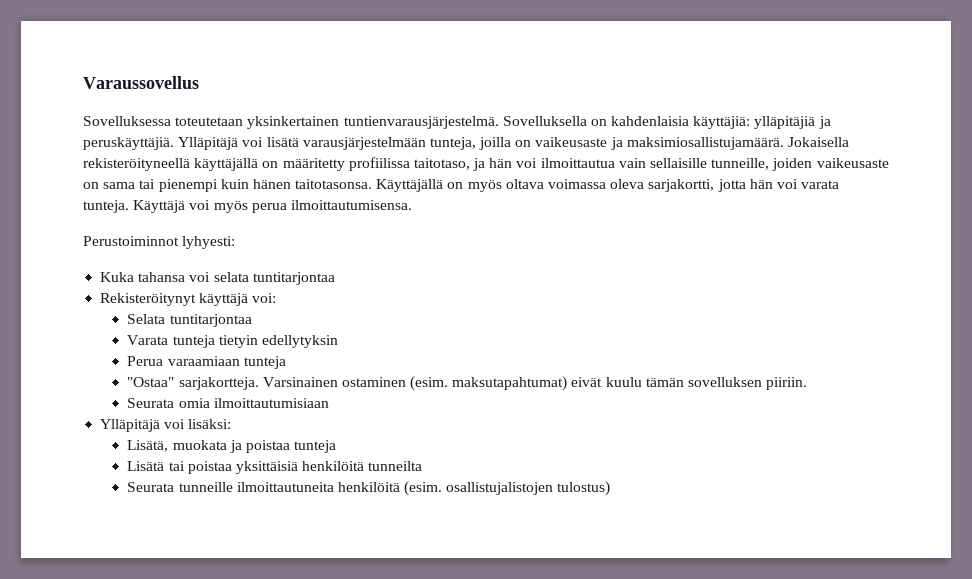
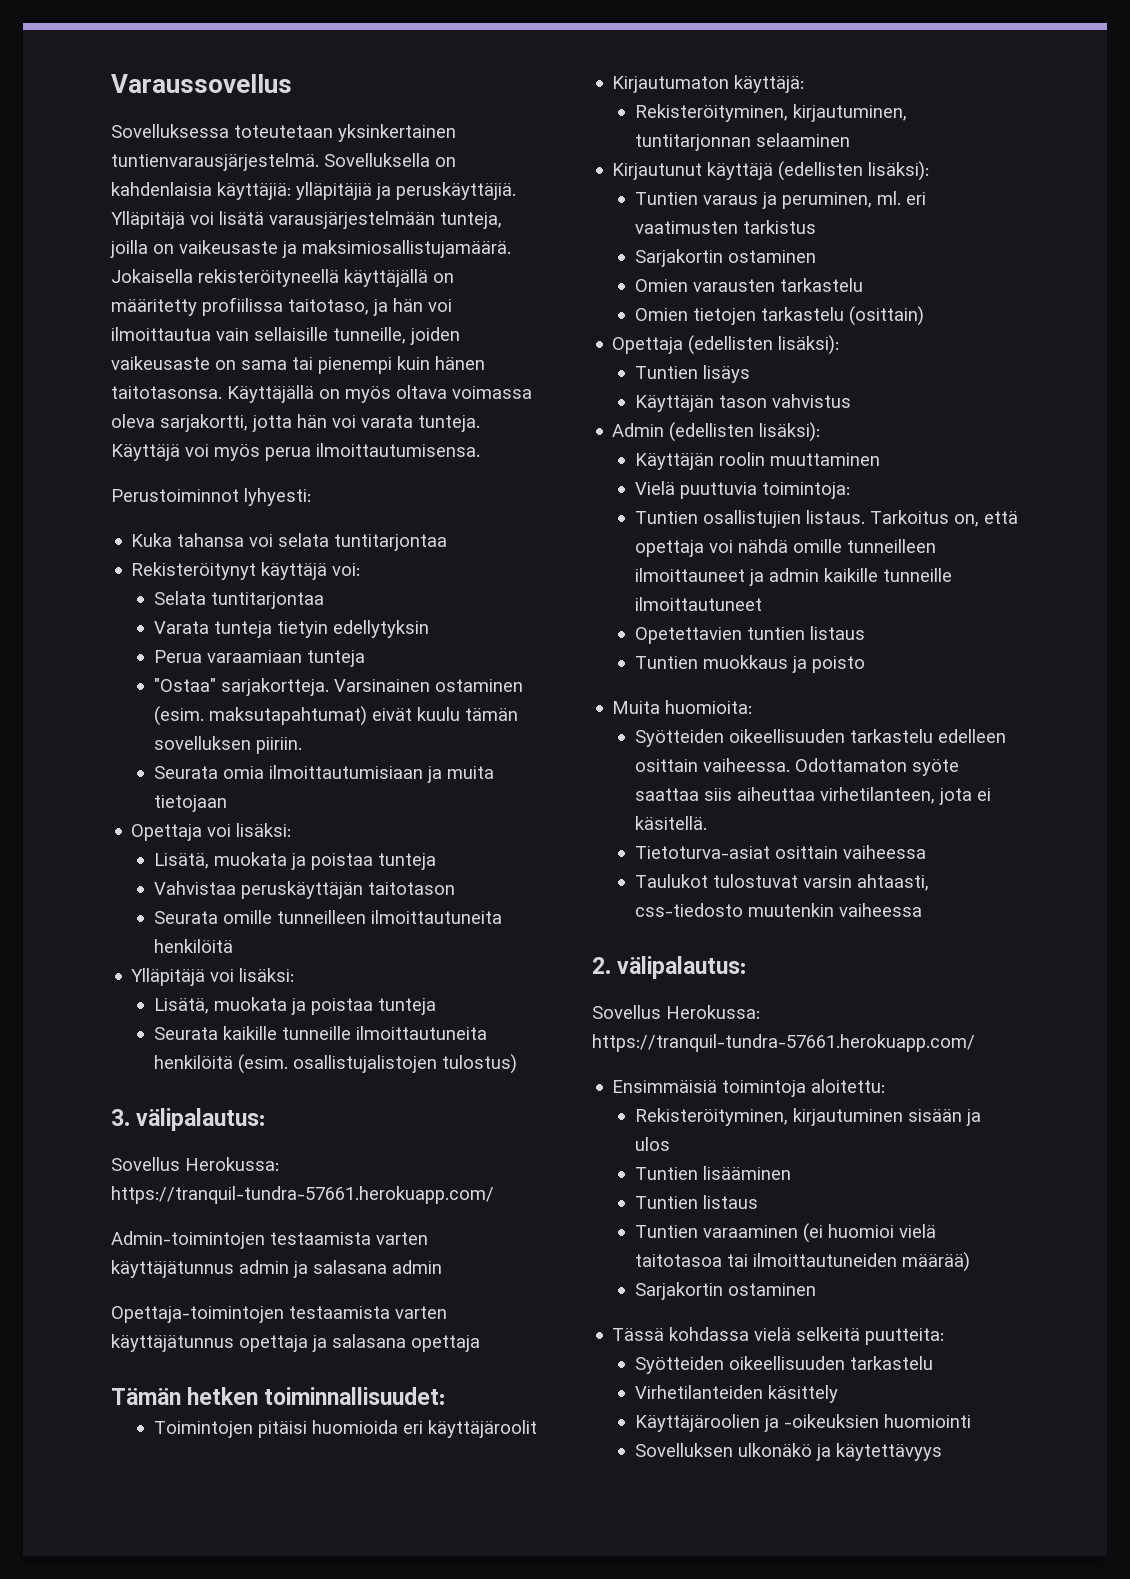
- Seurata omia ilmoittautumisiaan
+ Seurata omia ilmoittautumisiaan ja muita tietojaan
+ Opettaja voi lisäksi:
+ Lisätä, muokata ja poistaa tunteja
+ Vahvistaa peruskäyttäjän taitotason
+ Seurata omille tunneilleen ilmoittautuneita henkilöitä
- Lisätä tai poistaa yksittäisiä henkilöitä tunneilta
- Seurata tunneille ilmoittautuneita henkilöitä (esim. osallistujalistojen tulostus)
+ Seurata kaikille tunneille ilmoittautuneita henkilöitä (esim. osallistujalistojen tulostus)
+ 3. välipalautus:
+ Sovellus Herokussa: https://tranquil-tundra-57661.herokuapp.com/
+ Admin-toimintojen testaamista varten käyttäjätunnus admin ja salasana admin
+ Opettaja-toimintojen testaamista varten käyttäjätunnus opettaja ja salasana opettaja
+ Tämän hetken toiminnallisuudet:
+ Toimintojen pitäisi huomioida eri käyttäjäroolit
+ Kirjautumaton käyttäjä:
+ Rekisteröityminen, kirjautuminen, tuntitarjonnan selaaminen
+ Kirjautunut käyttäjä (edellisten lisäksi):
+ Tuntien varaus ja peruminen, ml. eri vaatimusten tarkistus
+ Sarjakortin ostaminen
+ Omien varausten tarkastelu
+ Omien tietojen tarkastelu (osittain)
+ Opettaja (edellisten lisäksi):
+ Tuntien lisäys
+ Käyttäjän tason vahvistus
+ Admin (edellisten lisäksi):
+ Käyttäjän roolin muuttaminen
+ Vielä puuttuvia toimintoja:
+ Tuntien osallistujien listaus. Tarkoitus on, että opettaja voi nähdä omille tunneilleen ilmoittauneet ja admin kaikille tunneille ilmoittautuneet
+ Opetettavien tuntien listaus
+ Tuntien muokkaus ja poisto
+ Muita huomioita:
+ Syötteiden oikeellisuuden tarkastelu edelleen osittain vaiheessa. Odottamaton syöte saattaa siis aiheuttaa virhetilanteen, jota ei käsitellä.
+ Tietoturva-asiat osittain vaiheessa
+ Taulukot tulostuvat varsin ahtaasti, css-tiedosto muutenkin vaiheessa
+ 2. välipalautus:
+ Sovellus Herokussa: https://tranquil-tundra-57661.herokuapp.com/
+ Ensimmäisiä toimintoja aloitettu:
+ Rekisteröityminen, kirjautuminen sisään ja ulos
+ Tuntien lisääminen
+ Tuntien listaus
+ Tuntien varaaminen (ei huomioi vielä taitotasoa tai ilmoittautuneiden määrää)
+ Sarjakortin ostaminen
+ Tässä kohdassa vielä selkeitä puutteita:
+ Syötteiden oikeellisuuden tarkastelu
+ Virhetilanteiden käsittely
+ Käyttäjäroolien ja -oikeuksien huomiointi
+ Sovelluksen ulkonäkö ja käytettävyys

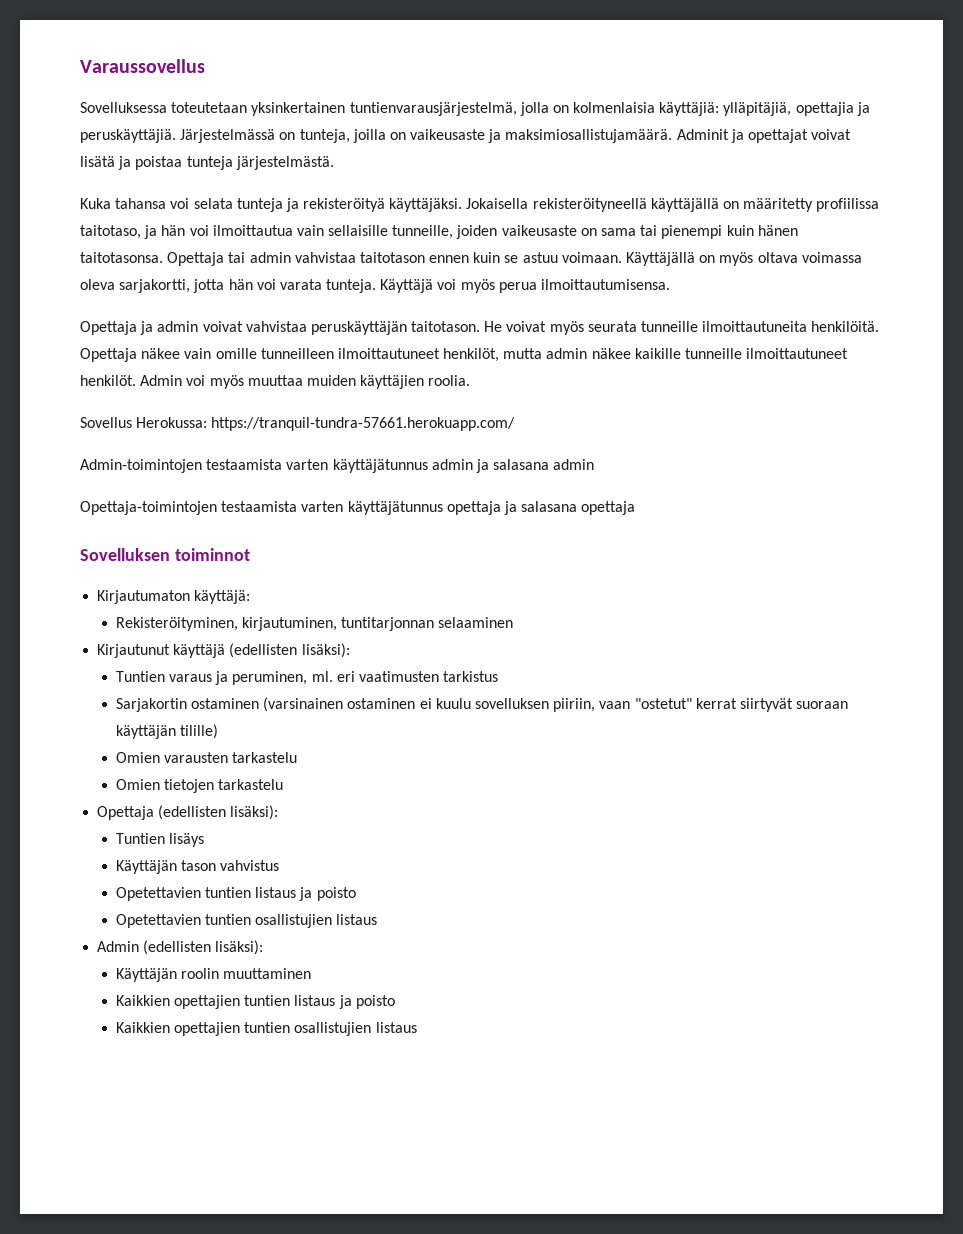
- Sovelluksessa toteutetaan yksinkertainen tuntienvarausjärjestelmä. Sovelluksella on kahdenlaisia käyttäjiä: ylläpitäjiä ja peruskäyttäjiä. Ylläpitäjä voi lisätä varausjärjestelmään tunteja, joilla on vaikeusaste ja maksimiosallistujamäärä.
+ Sovelluksessa toteutetaan yksinkertainen tuntienvarausjärjestelmä, jolla on kolmenlaisia käyttäjiä: ylläpitäjiä, opettajia ja peruskäyttäjiä. Järjestelmässä on tunteja, joilla on vaikeusaste ja maksimiosallistujamäärä.
+ Adminit ja opettajat voivat lisätä ja poistaa tunteja järjestelmästä.
+ Kuka tahansa voi selata tunteja ja rekisteröityä käyttäjäksi.
+ Opettaja tai admin vahvistaa taitotason ennen kuin se astuu voimaan.
- Perustoiminnot lyhyesti:
- Kuka tahansa voi selata tuntitarjontaa
- Rekisteröitynyt käyttäjä voi:
- Selata tuntitarjontaa
- Varata tunteja tietyin edellytyksin
- Perua varaamiaan tunteja
- "Ostaa" sarjakortteja. Varsinainen ostaminen (esim. maksutapahtumat) eivät kuulu tämän sovelluksen piiriin.
- Seurata omia ilmoittautumisiaan ja muita tietojaan
- Opettaja voi lisäksi:
- Lisätä, muokata ja poistaa tunteja
- Vahvistaa peruskäyttäjän taitotason
- Seurata omille tunneilleen ilmoittautuneita henkilöitä
- Ylläpitäjä voi lisäksi:
- Lisätä, muokata ja poistaa tunteja
- Seurata kaikille tunneille ilmoittautuneita henkilöitä (esim. osallistujalistojen tulostus)
- 3. välipalautus:
+ Opettaja ja admin voivat vahvistaa peruskäyttäjän taitotason. He voivat myös seurata tunneille ilmoittautuneita henkilöitä. Opettaja näkee vain omille tunneilleen ilmoittautuneet henkilöt, mutta admin näkee kaikille tunneille ilmoittautuneet henkilöt. Admin voi myös muuttaa muiden käyttäjien roolia.
- Tämän hetken toiminnallisuudet:
- Toimintojen pitäisi huomioida eri käyttäjäroolit
+ Sovelluksen toiminnot
  Tuntien varaus ja peruminen, ml. eri vaatimusten tarkistus
- Sarjakortin ostaminen
+ Sarjakortin ostaminen (varsinainen ostaminen ei kuulu sovelluksen piiriin, vaan "ostetut" kerrat siirtyvät suoraan käyttäjän tilille)
- Omien tietojen tarkastelu (osittain)
+ Omien tietojen tarkastelu
+ Opetettavien tuntien listaus ja poisto
+ Opetettavien tuntien osallistujien listaus
- Vielä puuttuvia toimintoja:
- Tuntien osallistujien listaus. Tarkoitus on, että opettaja voi nähdä omille tunneilleen ilmoittauneet ja admin kaikille tunneille ilmoittautuneet
- Opetettavien tuntien listaus
- Tuntien muokkaus ja poisto
- Muita huomioita:
- Syötteiden oikeellisuuden tarkastelu edelleen osittain vaiheessa. Odottamaton syöte saattaa siis aiheuttaa virhetilanteen, jota ei käsitellä.
- Tietoturva-asiat osittain vaiheessa
- Taulukot tulostuvat varsin ahtaasti, css-tiedosto muutenkin vaiheessa
- 2. välipalautus:
- Sovellus Herokussa: https://tranquil-tundra-57661.herokuapp.com/
- Ensimmäisiä toimintoja aloitettu:
- Rekisteröityminen, kirjautuminen sisään ja ulos
- Tuntien lisääminen
- Tuntien listaus
- Tuntien varaaminen (ei huomioi vielä taitotasoa tai ilmoittautuneiden määrää)
- Sarjakortin ostaminen
- Tässä kohdassa vielä selkeitä puutteita:
- Syötteiden oikeellisuuden tarkastelu
- Virhetilanteiden käsittely
- Käyttäjäroolien ja -oikeuksien huomiointi
- Sovelluksen ulkonäkö ja käytettävyys
+ Kaikkien opettajien tuntien listaus ja poisto
+ Kaikkien opettajien tuntien osallistujien listaus

